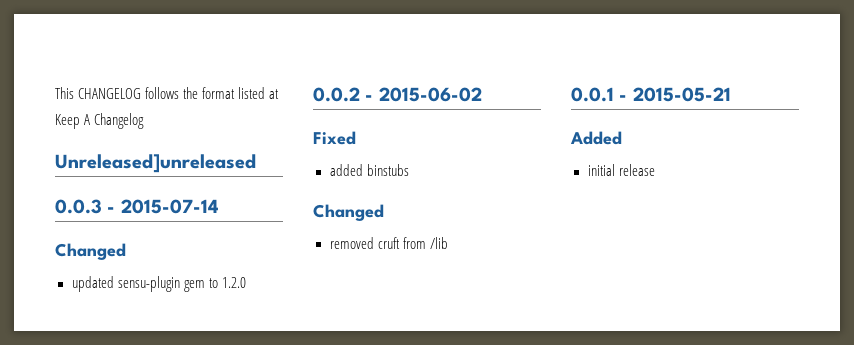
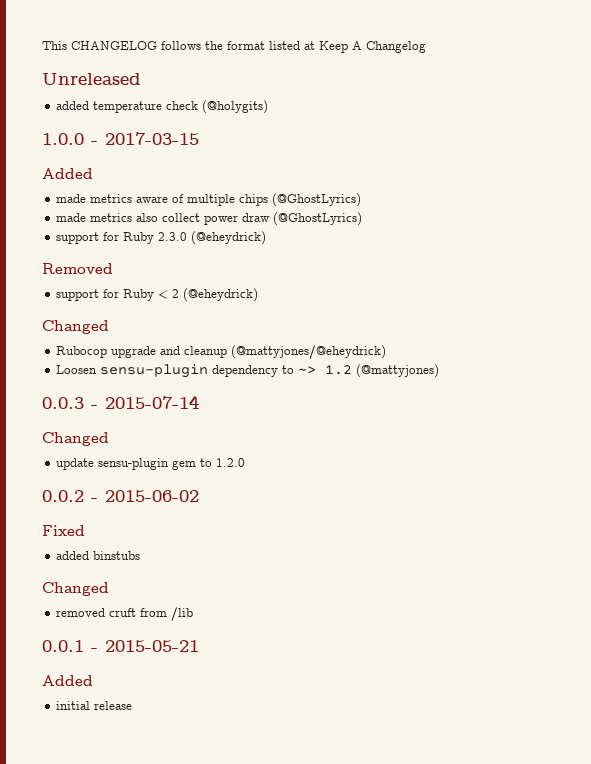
- Unreleased]unreleased
+ Unreleased
+ added temperature check (@holygits)
+ 1.0.0 - 2017-03-15
+ Added
+ made metrics aware of multiple chips (@GhostLyrics)
+ made metrics also collect power draw (@GhostLyrics)
+ support for Ruby 2.3.0 (@eheydrick)
+ Removed
+ support for Ruby < 2 (@eheydrick)
+ Changed
+ Rubocop upgrade and cleanup (@mattyjones/@eheydrick)
+ Loosen sensu-plugin dependency to ~> 1.2 (@mattyjones)
- updated sensu-plugin gem to 1.2.0
+ update sensu-plugin gem to 1.2.0

